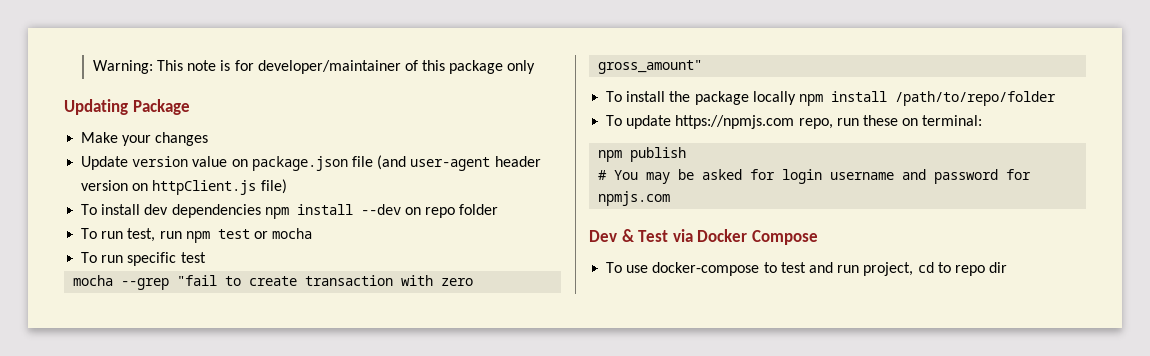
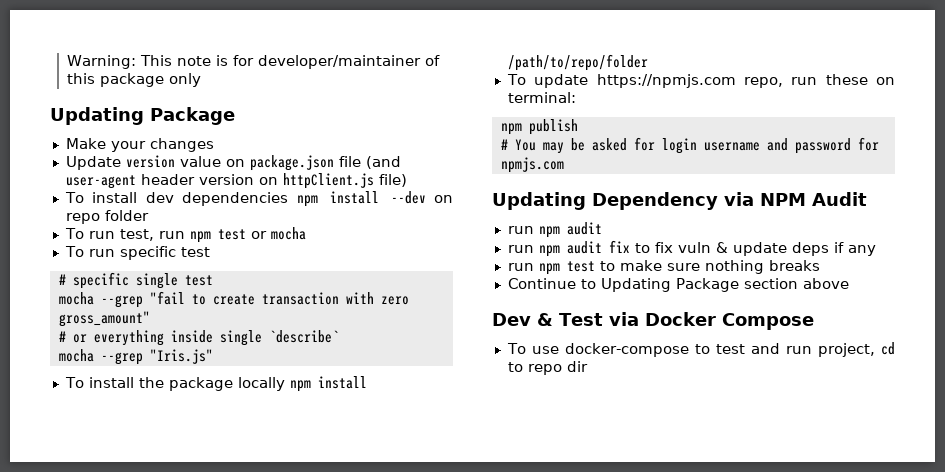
+ # specific single test
+ # or everything inside single `describe`
+ mocha --grep "Iris.js"
+ Updating Dependency via NPM Audit
+ run npm audit
+ run npm audit fix to fix vuln & update deps if any
+ run npm test to make sure nothing breaks
+ Continue to Updating Package section above

